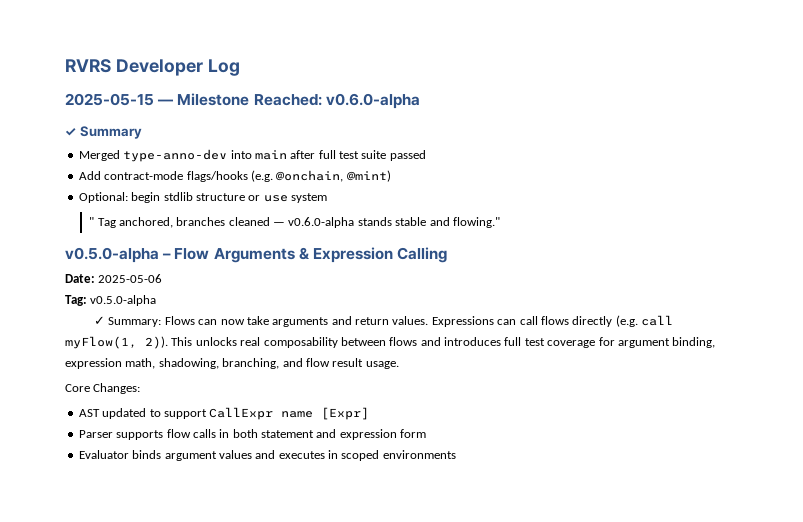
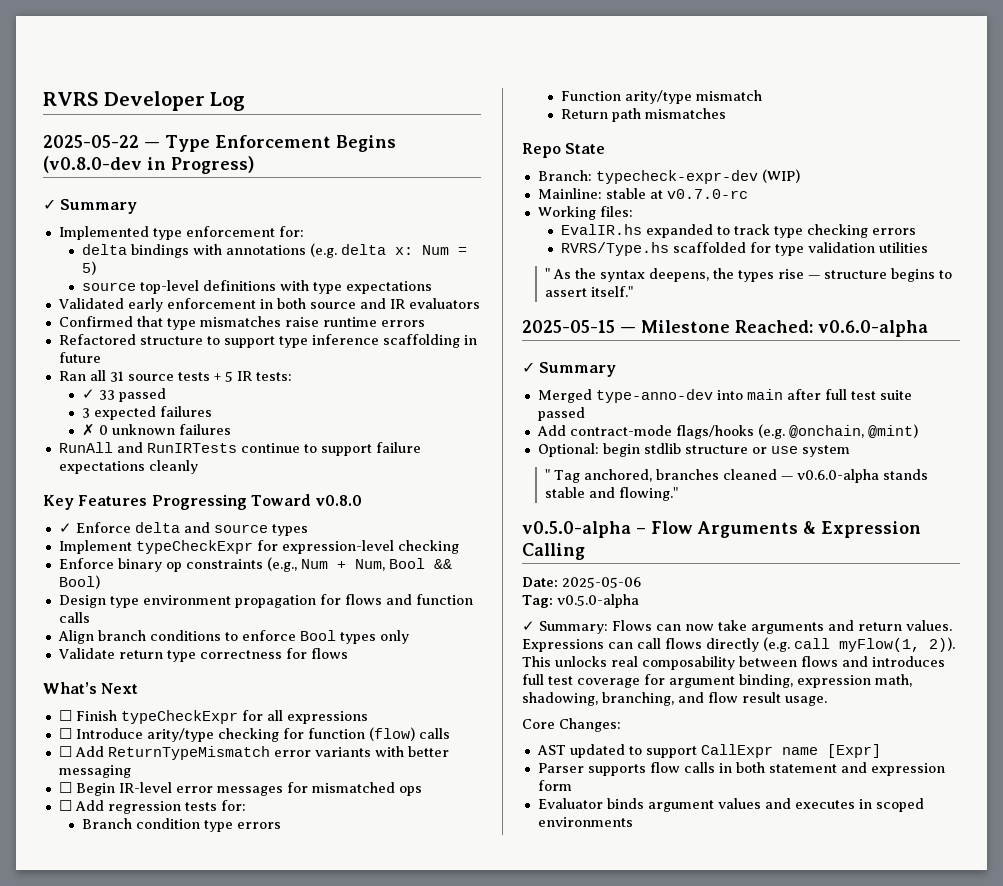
+ 2025-05-22 — Type Enforcement Begins (v0.8.0-dev in Progress)
+ ✓ Summary
+ Implemented type enforcement for:
+ delta bindings with annotations (e.g. delta x: Num = 5)
+ source top-level definitions with type expectations
+ Validated early enforcement in both source and IR evaluators
+ Confirmed that type mismatches raise runtime errors
+ Refactored structure to support type inference scaffolding in future
+ Ran all 31 source tests + 5 IR tests:
+ ✓ 33 passed
+ 3 expected failures
+ ✗ 0 unknown failures
+ RunAll and RunIRTests continue to support failure expectations cleanly
+ Key Features Progressing Toward v0.8.0
+ ✓ Enforce delta and source types
+ Implement typeCheckExpr for expression-level checking
+ Enforce binary op constraints (e.g., Num + Num, Bool && Bool)
+ Design type environment propagation for flows and function calls
+ Align branch conditions to enforce Bool types only
+ Validate return type correctness for flows
+ What’s Next
+ ☐ Finish typeCheckExpr for all expressions
+ ☐ Introduce arity/type checking for function (flow) calls
+ ☐ Add ReturnTypeMismatch error variants with better messaging
+ ☐ Begin IR-level error messages for mismatched ops
+ ☐ Add regression tests for:
+ Branch condition type errors
+ Function arity/type mismatch
+ Return path mismatches
+ Repo State
+ Branch: typecheck-expr-dev (WIP)
+ Mainline: stable at v0.7.0-rc
+ Working files:
+ EvalIR.hs expanded to track type checking errors
+ RVRS/Type.hs scaffolded for type validation utilities
+ " As the syntax deepens, the types rise — structure begins to assert itself."

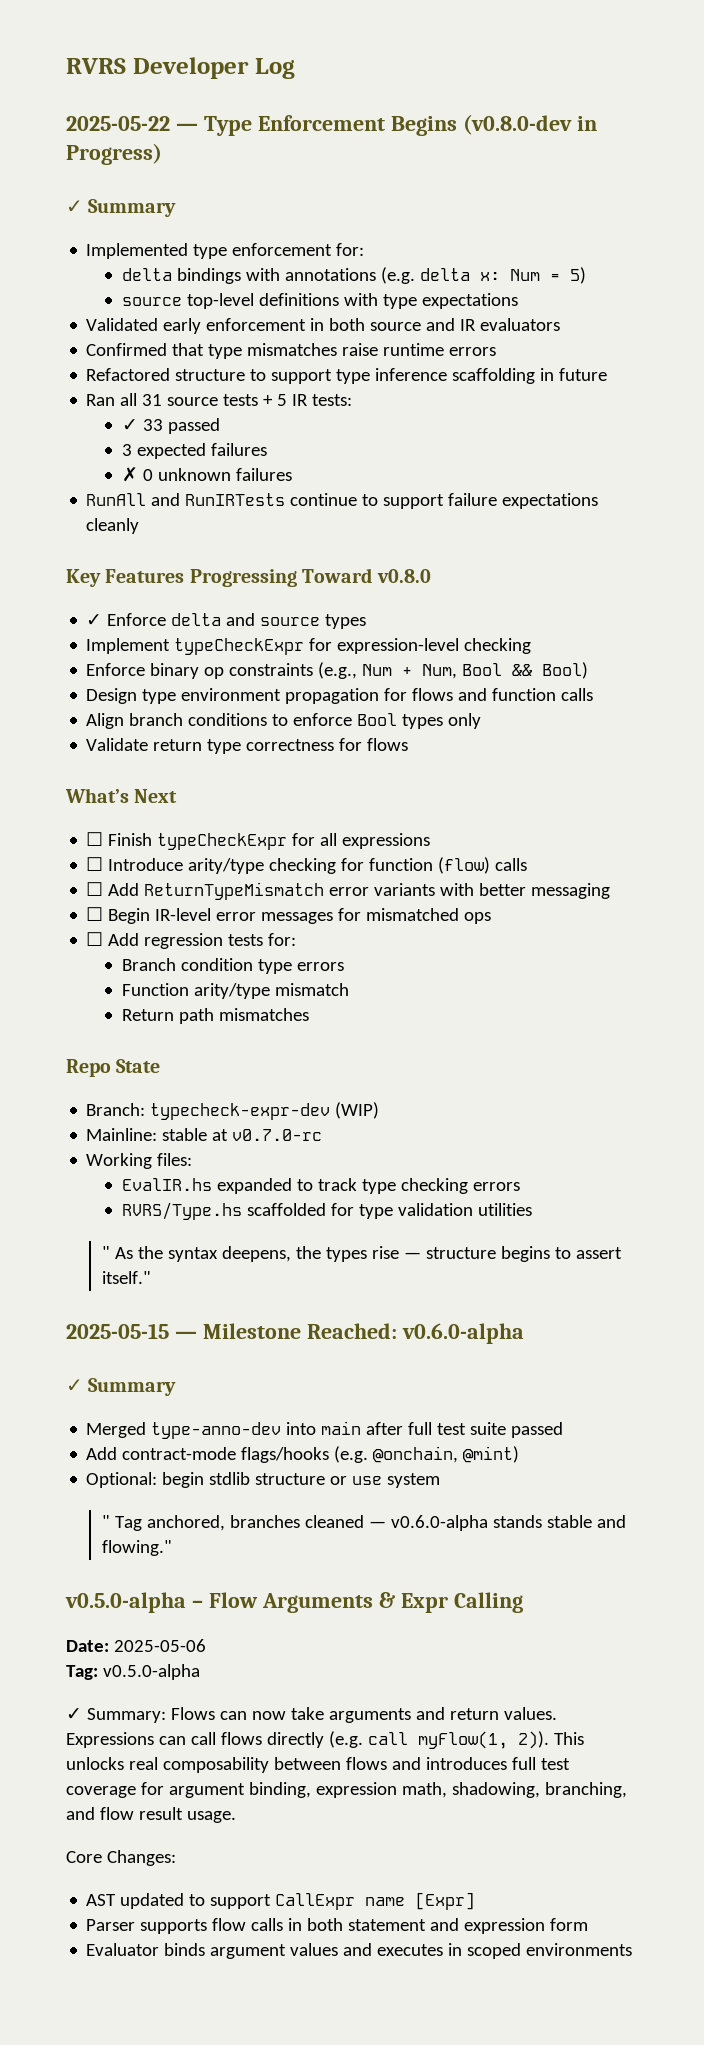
- v0.5.0-alpha – Flow Arguments & Expression Calling
+ v0.5.0-alpha – Flow Arguments & Expr Calling

